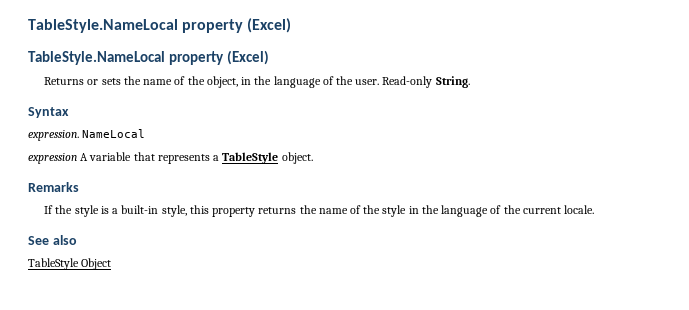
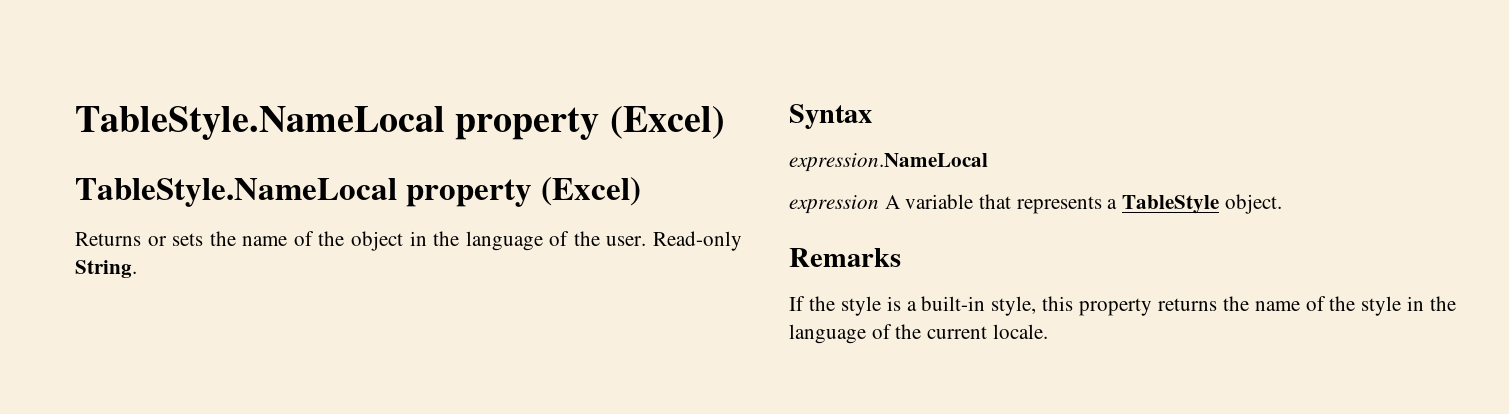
- Returns or sets the name of the object, in the language of the user.
+ Returns or sets the name of the object in the language of the user.
- expression. NameLocal
+ expression.NameLocal
- See also
- TableStyle Object

